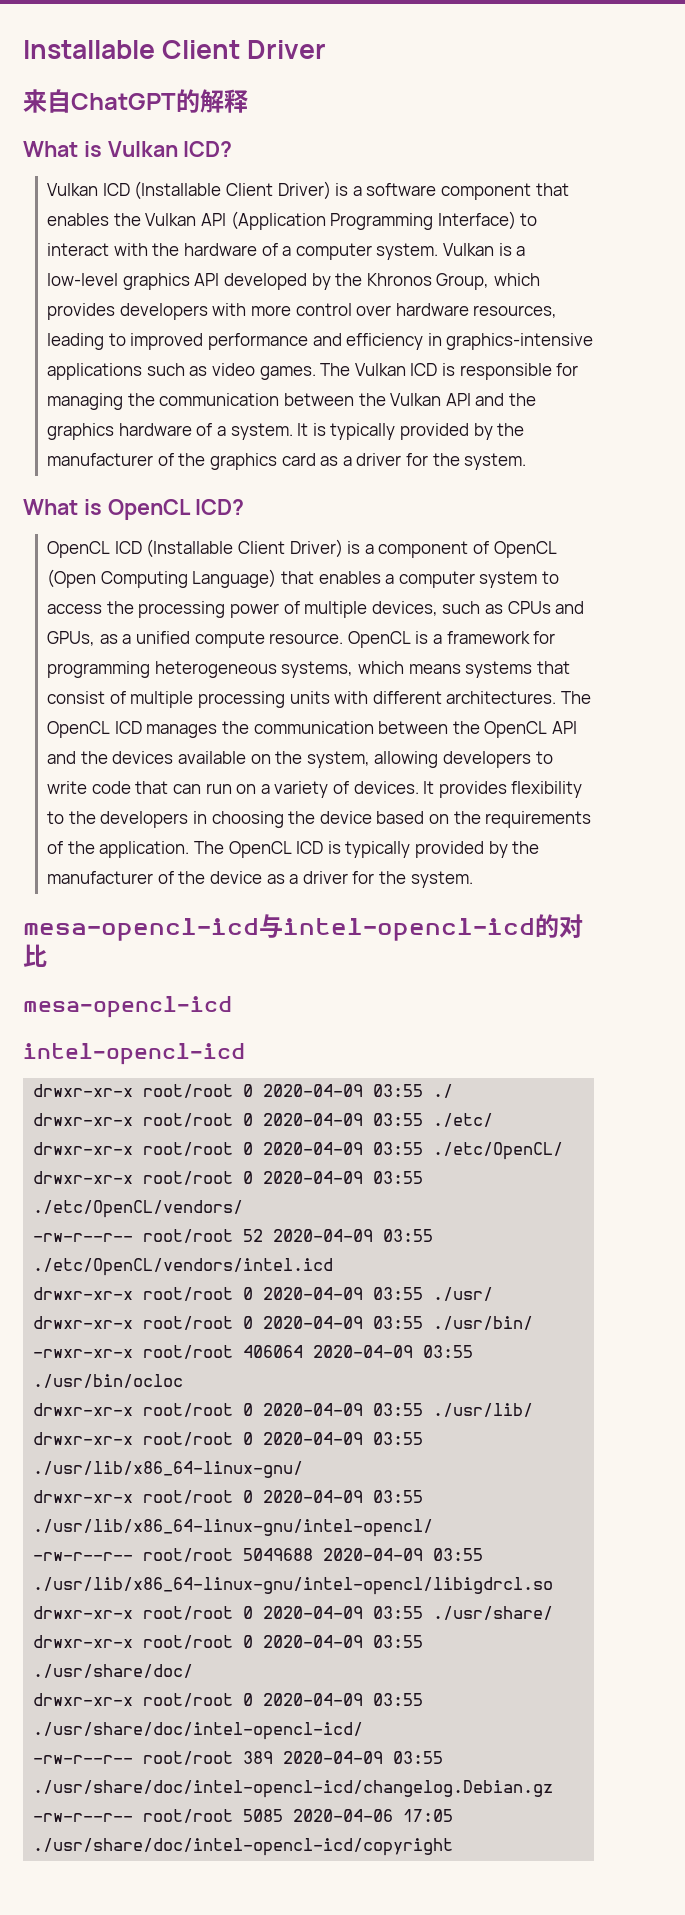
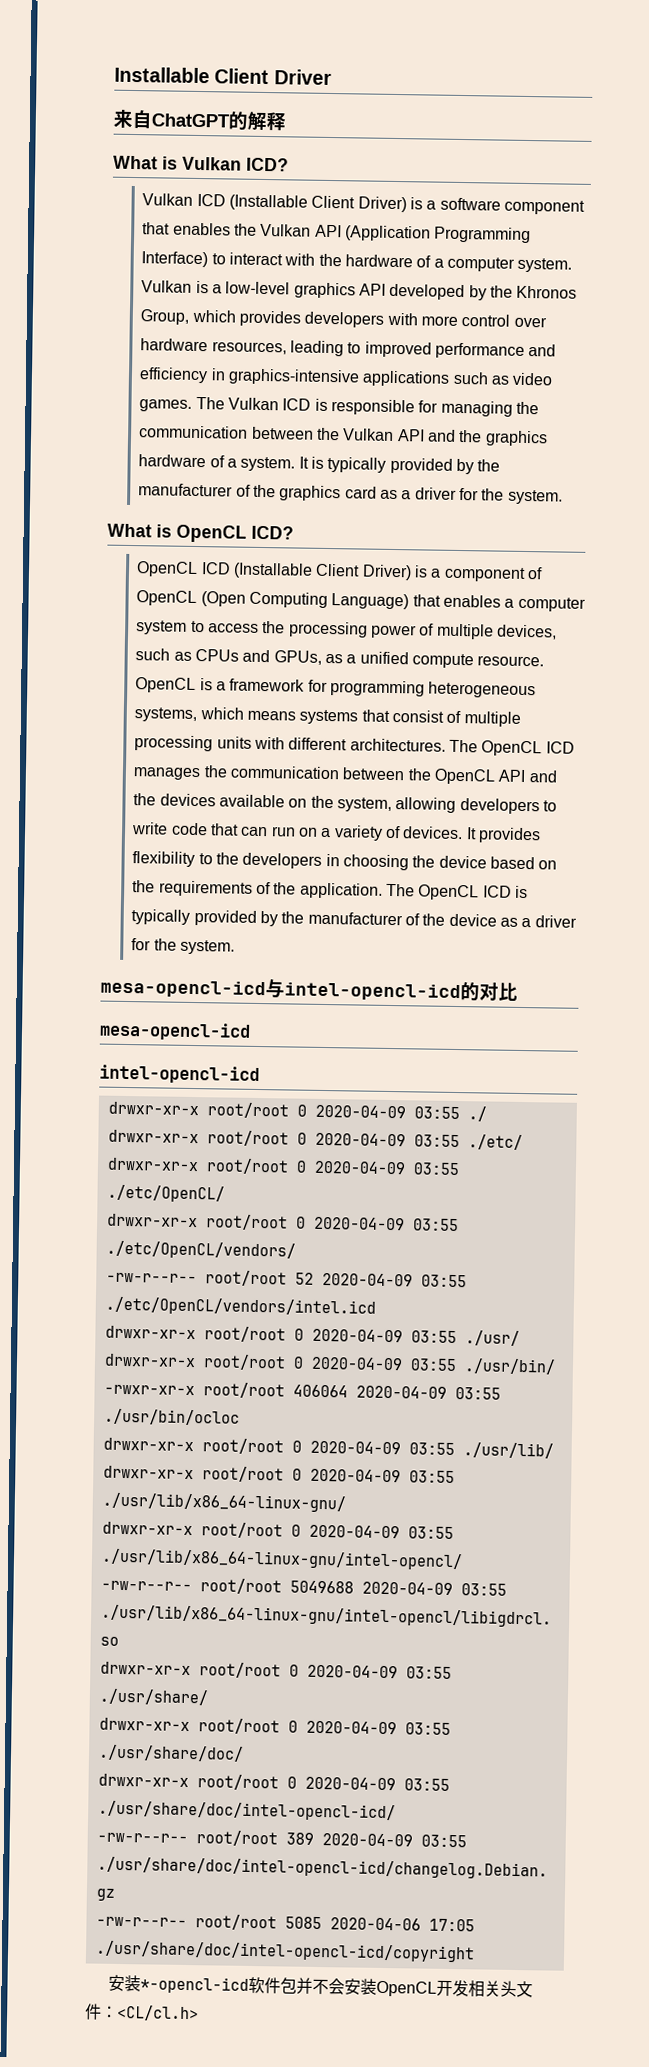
+ 安装*-opencl-icd软件包并不会安装OpenCL开发相关头文件：<CL/cl.h>

